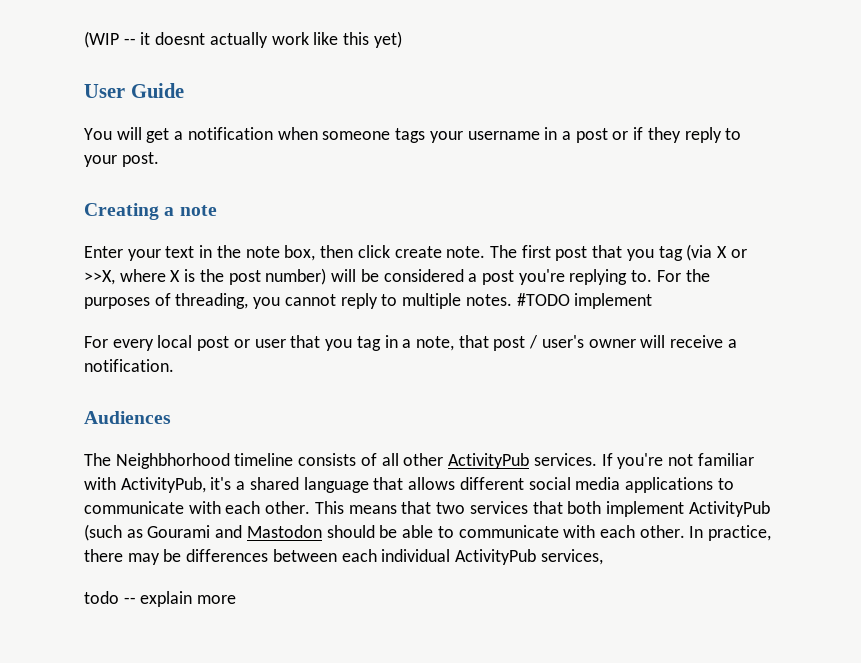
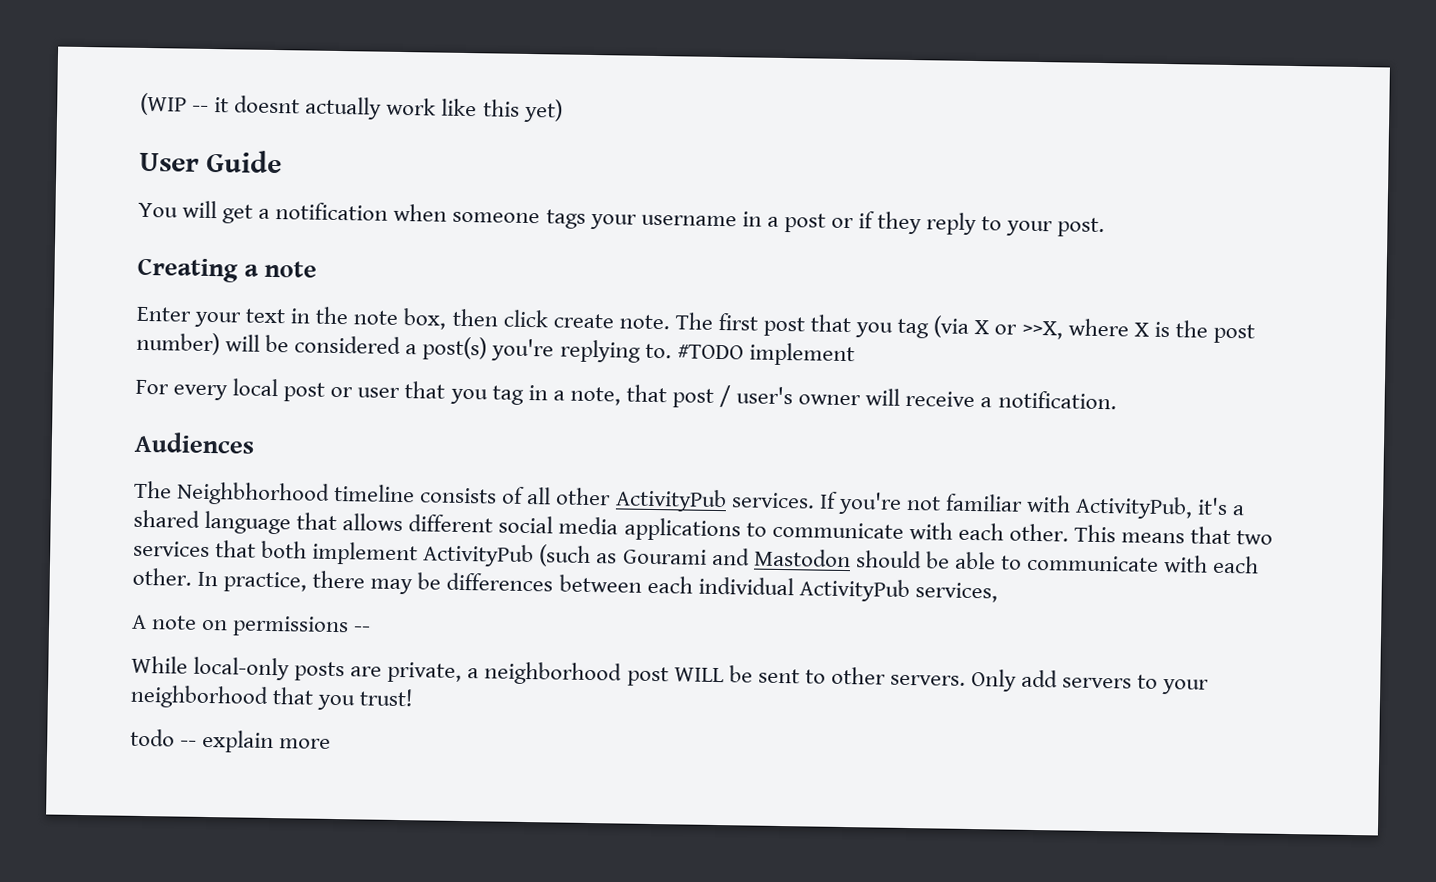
- The first post that you tag (via X or >>X, where X is the post number) will be considered a post you're replying to.
+ The first post that you tag (via X or >>X, where X is the post number) will be considered a post(s) you're replying to.
- For the purposes of threading, you cannot reply to multiple notes.
+ A note on permissions --
+ While local-only posts are private, a neighborhood post WILL be sent to other servers. Only add servers to your neighborhood that you trust!

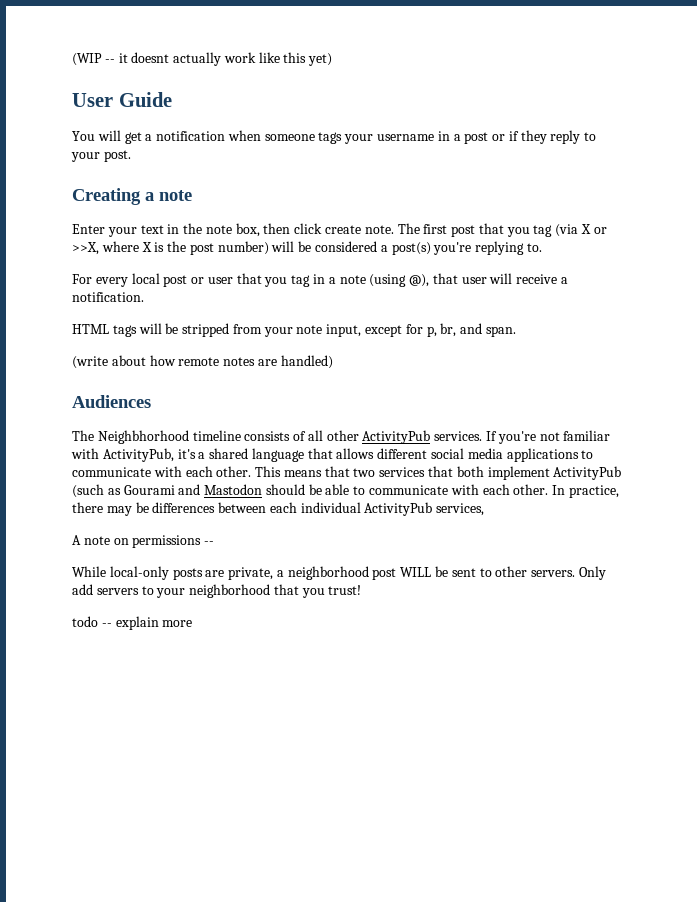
- #TODO implement
- For every local post or user that you tag in a note, that post / user's owner will receive a notification.
+ For every local post or user that you tag in a note (using @), that user will receive a notification.
+ HTML tags will be stripped from your note input, except for p, br, and span.
+ (write about how remote notes are handled)

